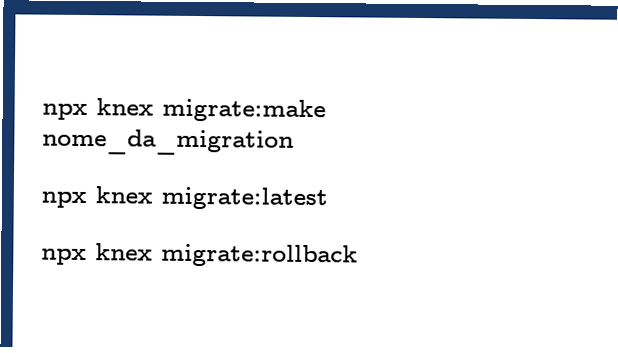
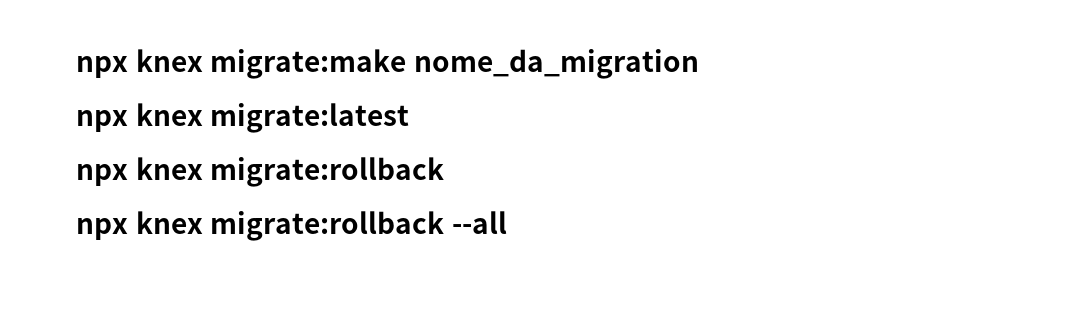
+ npx knex migrate:rollback --all

